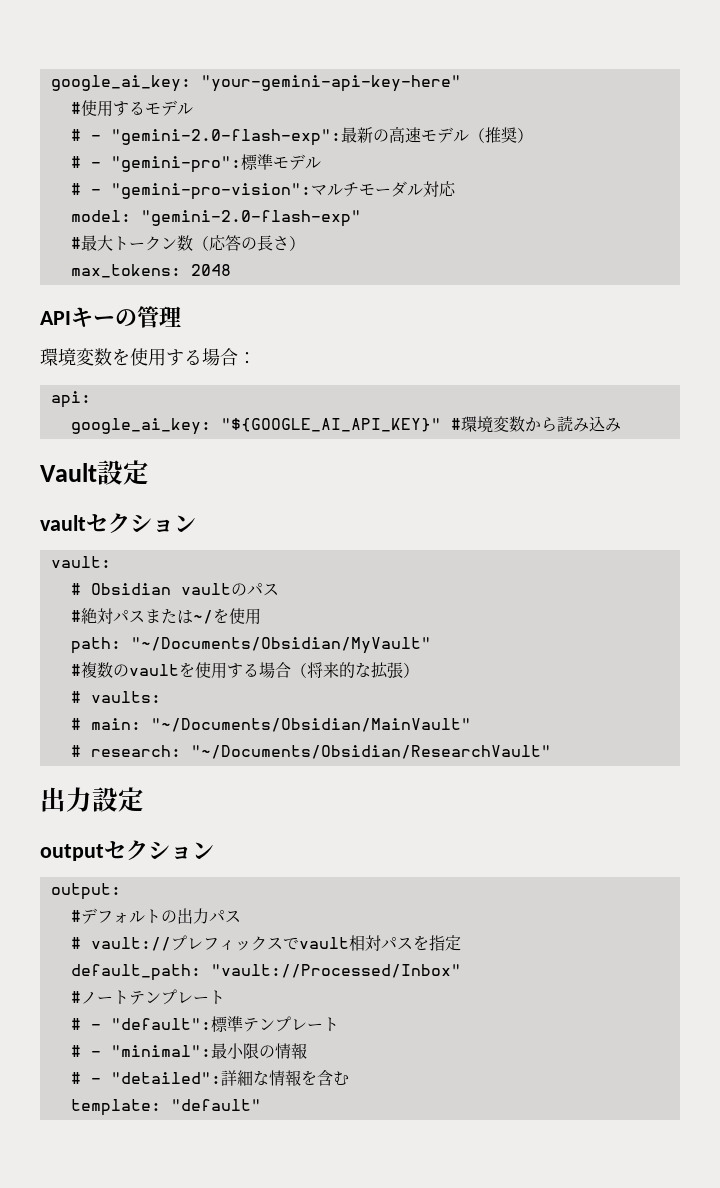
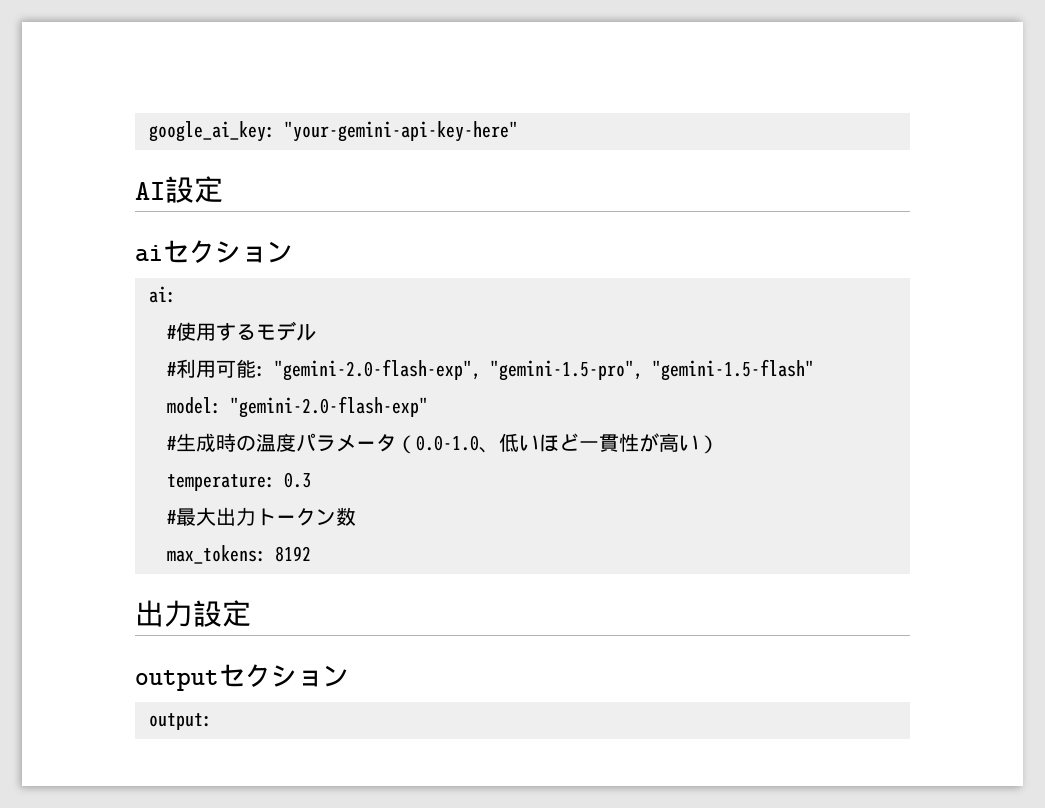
+ AI設定
+ aiセクション
+ ai:
- # - "gemini-2.0-flash-exp":最新の高速モデル（推奨）
- # - "gemini-pro":標準モデル
- # - "gemini-pro-vision":マルチモーダル対応
+ #利用可能: "gemini-2.0-flash-exp", "gemini-1.5-pro", "gemini-1.5-flash"
  model: "gemini-2.0-flash-exp"
+ #生成時の温度パラメータ（0.0-1.0、低いほど一貫性が高い）
+ temperature: 0.3
- #最大トークン数（応答の長さ）
- max_tokens: 2048
- APIキーの管理
- 環境変数を使用する場合：
- api:
- google_ai_key: "${GOOGLE_AI_API_KEY}" #環境変数から読み込み
- Vault設定
- vaultセクション
- vault:
- # Obsidian vaultのパス
- #絶対パスまたは~/を使用
- path: "~/Documents/Obsidian/MyVault"
- #複数のvaultを使用する場合（将来的な拡張）
- # vaults:
- # main: "~/Documents/Obsidian/MainVault"
- # research: "~/Documents/Obsidian/ResearchVault"
+ #最大出力トークン数
+ max_tokens: 8192
- #デフォルトの出力パス
- # vault://プレフィックスでvault相対パスを指定
- default_path: "vault://Processed/Inbox"
- #ノートテンプレート
- # - "default":標準テンプレート
- # - "minimal":最小限の情報
- # - "detailed":詳細な情報を含む
- template: "default"

